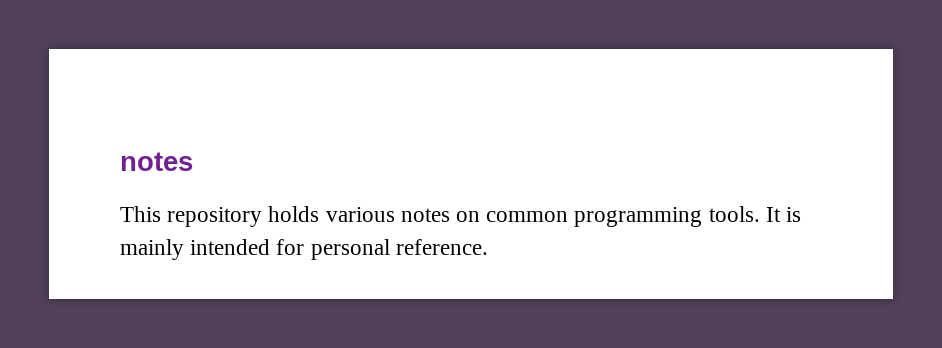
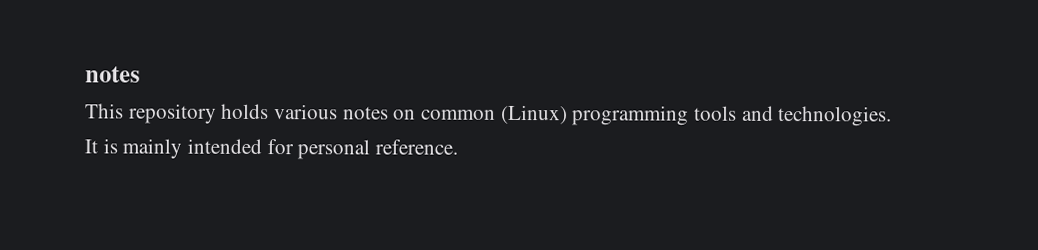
- This repository holds various notes on common programming tools. It is mainly intended for personal reference.
+ This repository holds various notes on common (Linux) programming tools and technologies.
+ It is mainly intended for personal reference.

